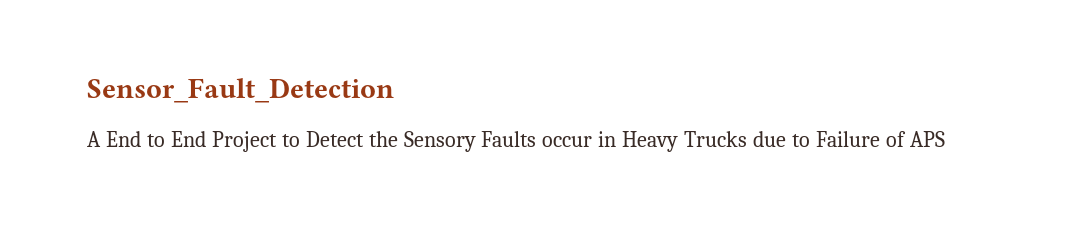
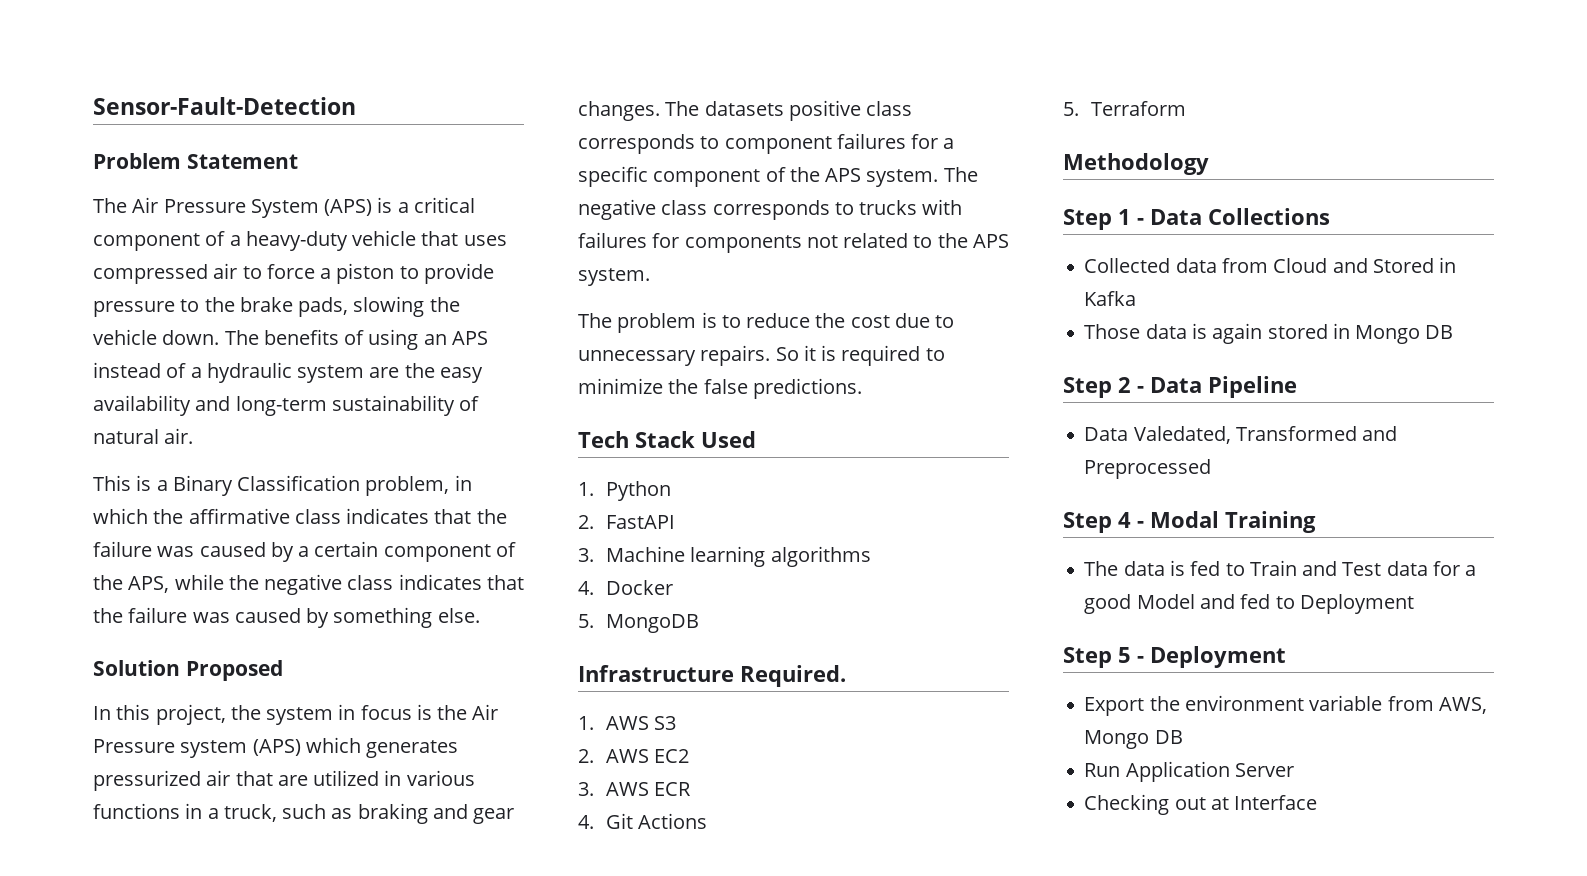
- Sensor_Fault_Detection
- A End to End Project to Detect the Sensory Faults occur in Heavy Trucks due to Failure of APS
+ Sensor-Fault-Detection
+ Problem Statement
+ The Air Pressure System (APS) is a critical component of a heavy-duty vehicle that uses compressed air to force a piston to provide pressure to the brake pads, slowing the vehicle down. The benefits of using an APS instead of a hydraulic system are the easy availability and long-term sustainability of natural air.
+ This is a Binary Classification problem, in which the affirmative class indicates that the failure was caused by a certain component of the APS, while the negative class indicates that the failure was caused by something else.
+ Solution Proposed
+ In this project, the system in focus is the Air Pressure system (APS) which generates pressurized air that are utilized in various functions in a truck, such as braking and gear changes. The datasets positive class corresponds to component failures for a specific component of the APS system. The negative class corresponds to trucks with failures for components not related to the APS system.
+ The problem is to reduce the cost due to unnecessary repairs. So it is required to minimize the false predictions.
+ Tech Stack Used
+ 1. Python
+ 2. FastAPI
+ 3. Machine learning algorithms
+ 4. Docker
+ 5. MongoDB
+ Infrastructure Required.
+ 1. AWS S3
+ 2. AWS EC2
+ 3. AWS ECR
+ 4. Git Actions
+ 5. Terraform
+ Methodology
+ Step 1 - Data Collections
+ Collected data from Cloud and Stored in Kafka
+ Those data is again stored in Mongo DB
+ Step 2 - Data Pipeline
+ Data Valedated, Transformed and Preprocessed
+ Step 4 - Modal Training
+ The data is fed to Train and Test data for a good Model and fed to Deployment
+ Step 5 - Deployment
+ Export the environment variable from AWS, Mongo DB
+ Run Application Server
+ Checking out at Interface

